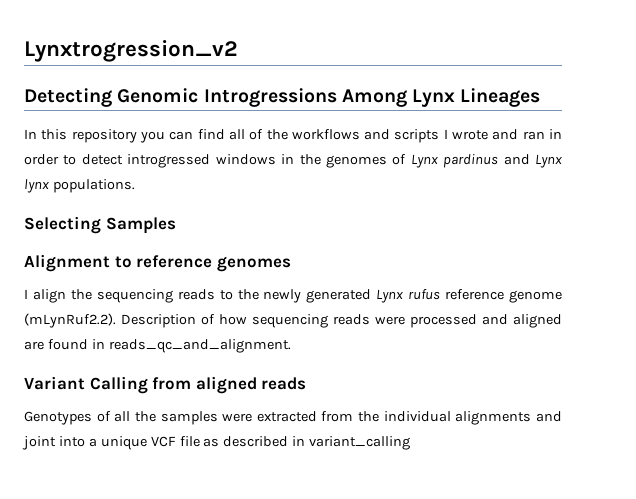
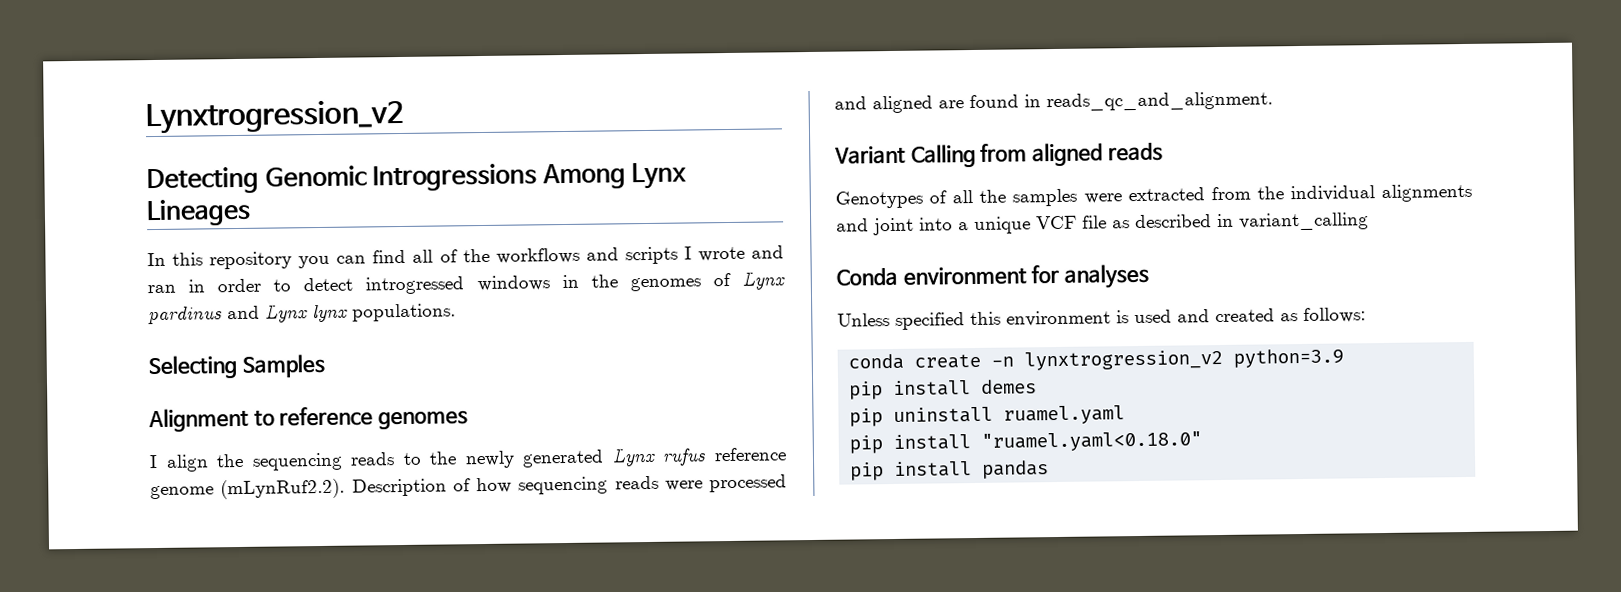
+ Conda environment for analyses
+ Unless specified this environment is used and created as follows:
+ conda create -n lynxtrogression_v2 python=3.9
+ pip install demes
+ pip uninstall ruamel.yaml
+ pip install "ruamel.yaml<0.18.0"
+ pip install pandas

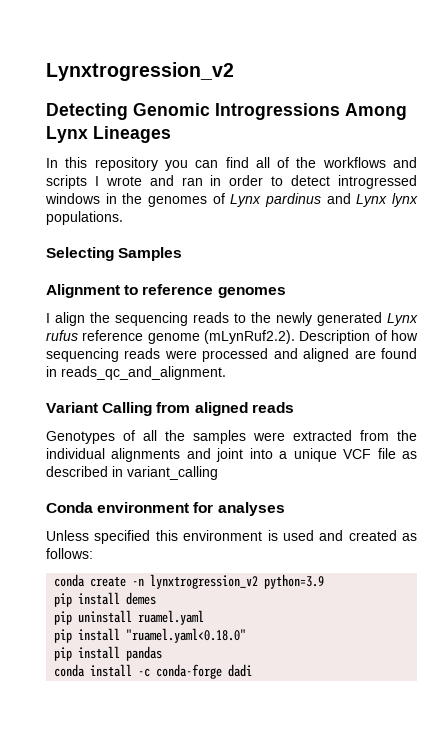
+ conda install -c conda-forge dadi

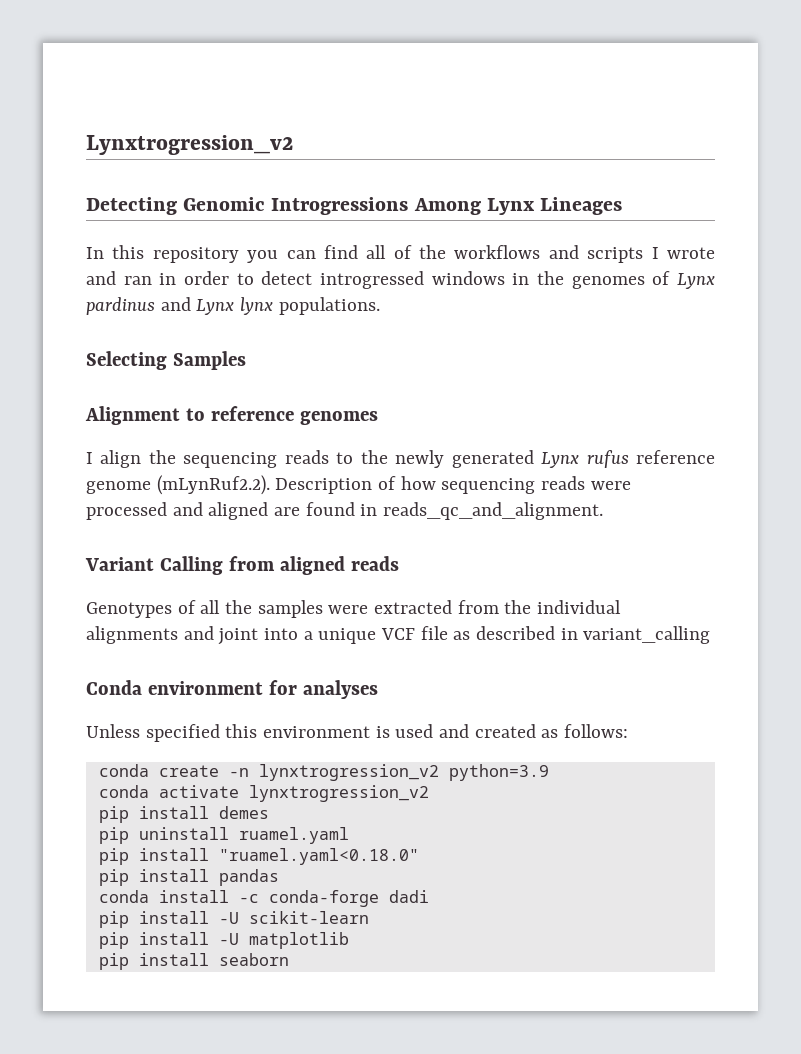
+ conda activate lynxtrogression_v2
+ pip install -U scikit-learn
+ pip install -U matplotlib
+ pip install seaborn

